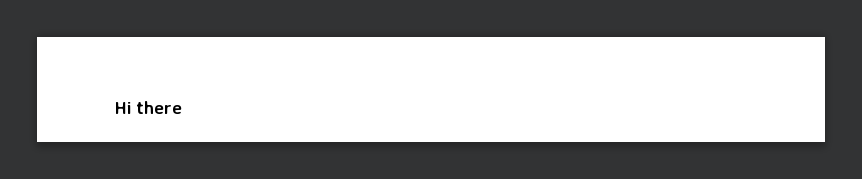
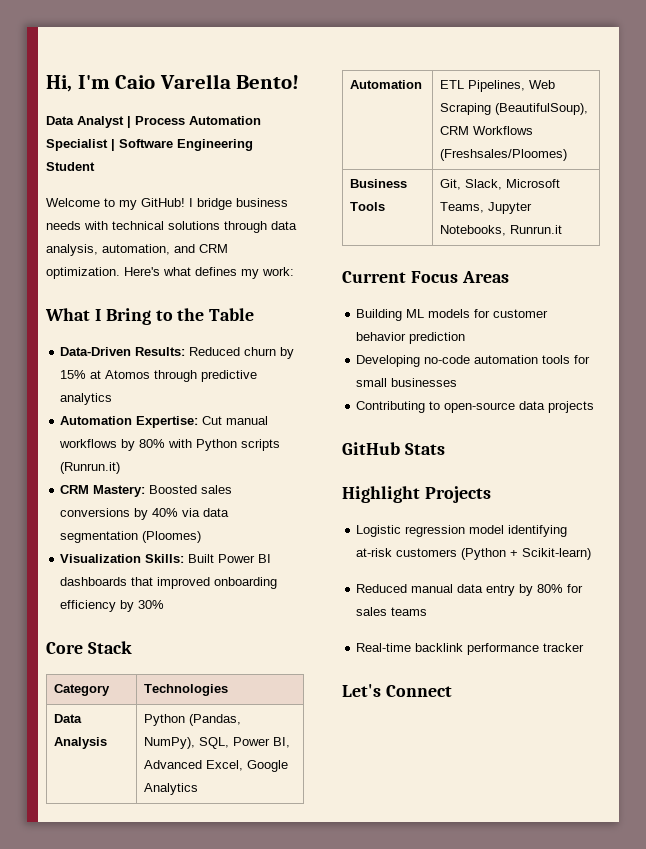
- Hi there
+ Hi, I'm Caio Varella Bento!
+ Data Analyst | Process Automation Specialist | Software Engineering Student
+ Welcome to my GitHub! I bridge business needs with technical solutions through data analysis, automation, and CRM optimization. Here's what defines my work:
+ What I Bring to the Table
+ Data-Driven Results: Reduced churn by 15% at Atomos through predictive analytics
+ Automation Expertise: Cut manual workflows by 80% with Python scripts (Runrun.it)
+ CRM Mastery: Boosted sales conversions by 40% via data segmentation (Ploomes)
+ Visualization Skills: Built Power BI dashboards that improved onboarding efficiency by 30%
+ Core Stack
+ Category | Technologies
+ Data Analysis | Python (Pandas, NumPy), SQL, Power BI, Advanced Excel, Google Analytics
+ Automation | ETL Pipelines, Web Scraping (BeautifulSoup), CRM Workflows (Freshsales/Ploomes)
+ Business Tools | Git, Slack, Microsoft Teams, Jupyter Notebooks, Runrun.it
+ Current Focus Areas
+ Building ML models for customer behavior prediction
+ Developing no-code automation tools for small businesses
+ Contributing to open-source data projects
+ GitHub Stats
+ Highlight Projects
+ Logistic regression model identifying at-risk customers (Python + Scikit-learn)
+ Reduced manual data entry by 80% for sales teams
+ Real-time backlink performance tracker
+ Let's Connect

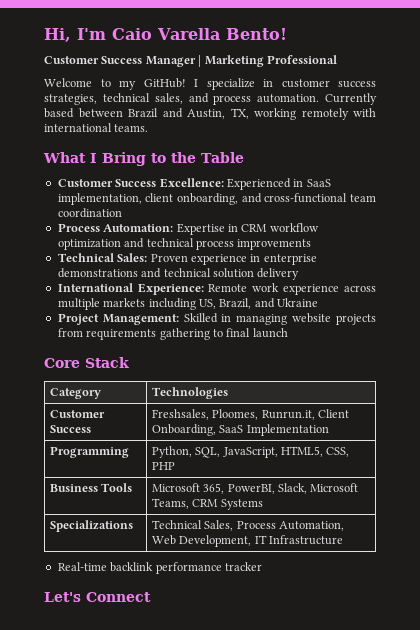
- Data Analyst | Process Automation Specialist | Software Engineering Student
+ Customer Success Manager | Marketing Professional
- I bridge business needs with technical solutions through data analysis, automation, and CRM optimization. Here's what defines my work:
+ I specialize in customer success strategies, technical sales, and process automation. Currently based between Brazil and Austin, TX, working remotely with international teams.
- Data-Driven Results: Reduced churn by 15% at Atomos through predictive analytics
- Automation Expertise: Cut manual workflows by 80% with Python scripts (Runrun.it)
- CRM Mastery: Boosted sales conversions by 40% via data segmentation (Ploomes)
- Visualization Skills: Built Power BI dashboards that improved onboarding efficiency by 30%
+ Customer Success Excellence: Experienced in SaaS implementation, client onboarding, and cross-functional team coordination
+ Process Automation: Expertise in CRM workflow optimization and technical process improvements
+ Technical Sales: Proven experience in enterprise demonstrations and technical solution delivery
+ International Experience: Remote work experience across multiple markets including US, Brazil, and Ukraine
+ Project Management: Skilled in managing website projects from requirements gathering to final launch
  Core Stack
  Category | Technologies
- Data Analysis | Python (Pandas, NumPy), SQL, Power BI, Advanced Excel, Google Analytics
- Automation | ETL Pipelines, Web Scraping (BeautifulSoup), CRM Workflows (Freshsales/Ploomes)
- Business Tools | Git, Slack, Microsoft Teams, Jupyter Notebooks, Runrun.it
- Current Focus Areas
- Building ML models for customer behavior prediction
- Developing no-code automation tools for small businesses
- Contributing to open-source data projects
- GitHub Stats
- Highlight Projects
- Logistic regression model identifying at-risk customers (Python + Scikit-learn)
- Reduced manual data entry by 80% for sales teams
+ Customer Success | Freshsales, Ploomes, Runrun.it, Client Onboarding, SaaS Implementation
+ Programming | Python, SQL, JavaScript, HTML5, CSS, PHP
+ Business Tools | Microsoft 365, PowerBI, Slack, Microsoft Teams, CRM Systems
+ Specializations | Technical Sales, Process Automation, Web Development, IT Infrastructure

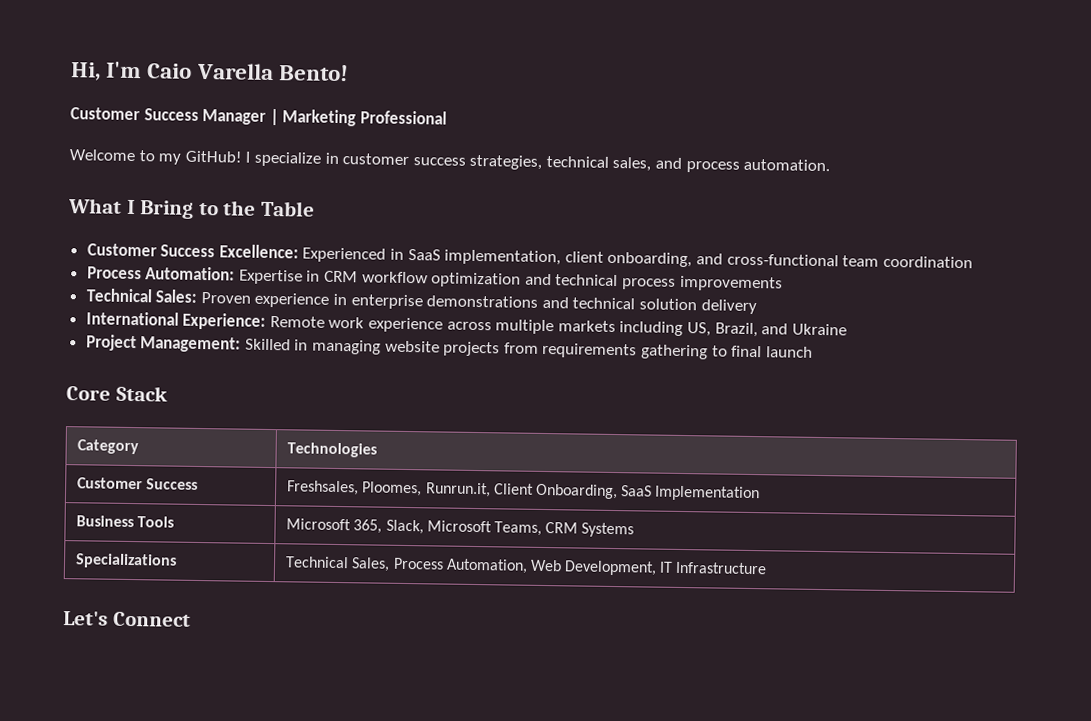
- Currently based between Brazil and Austin, TX, working remotely with international teams.
- Programming | Python, SQL, JavaScript, HTML5, CSS, PHP
- Business Tools | Microsoft 365, PowerBI, Slack, Microsoft Teams, CRM Systems
+ Business Tools | Microsoft 365, Slack, Microsoft Teams, CRM Systems
- Real-time backlink performance tracker

